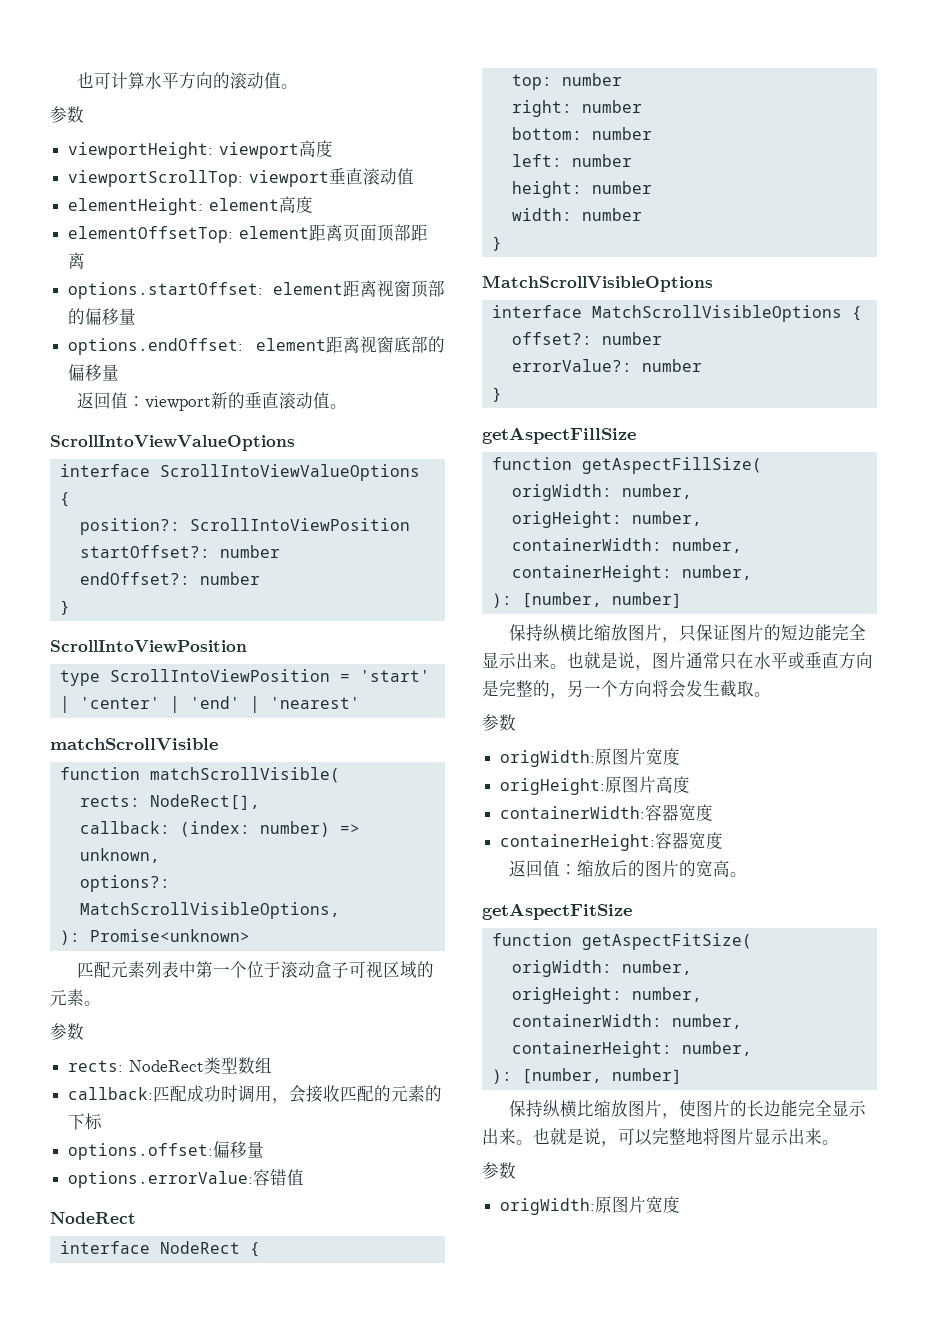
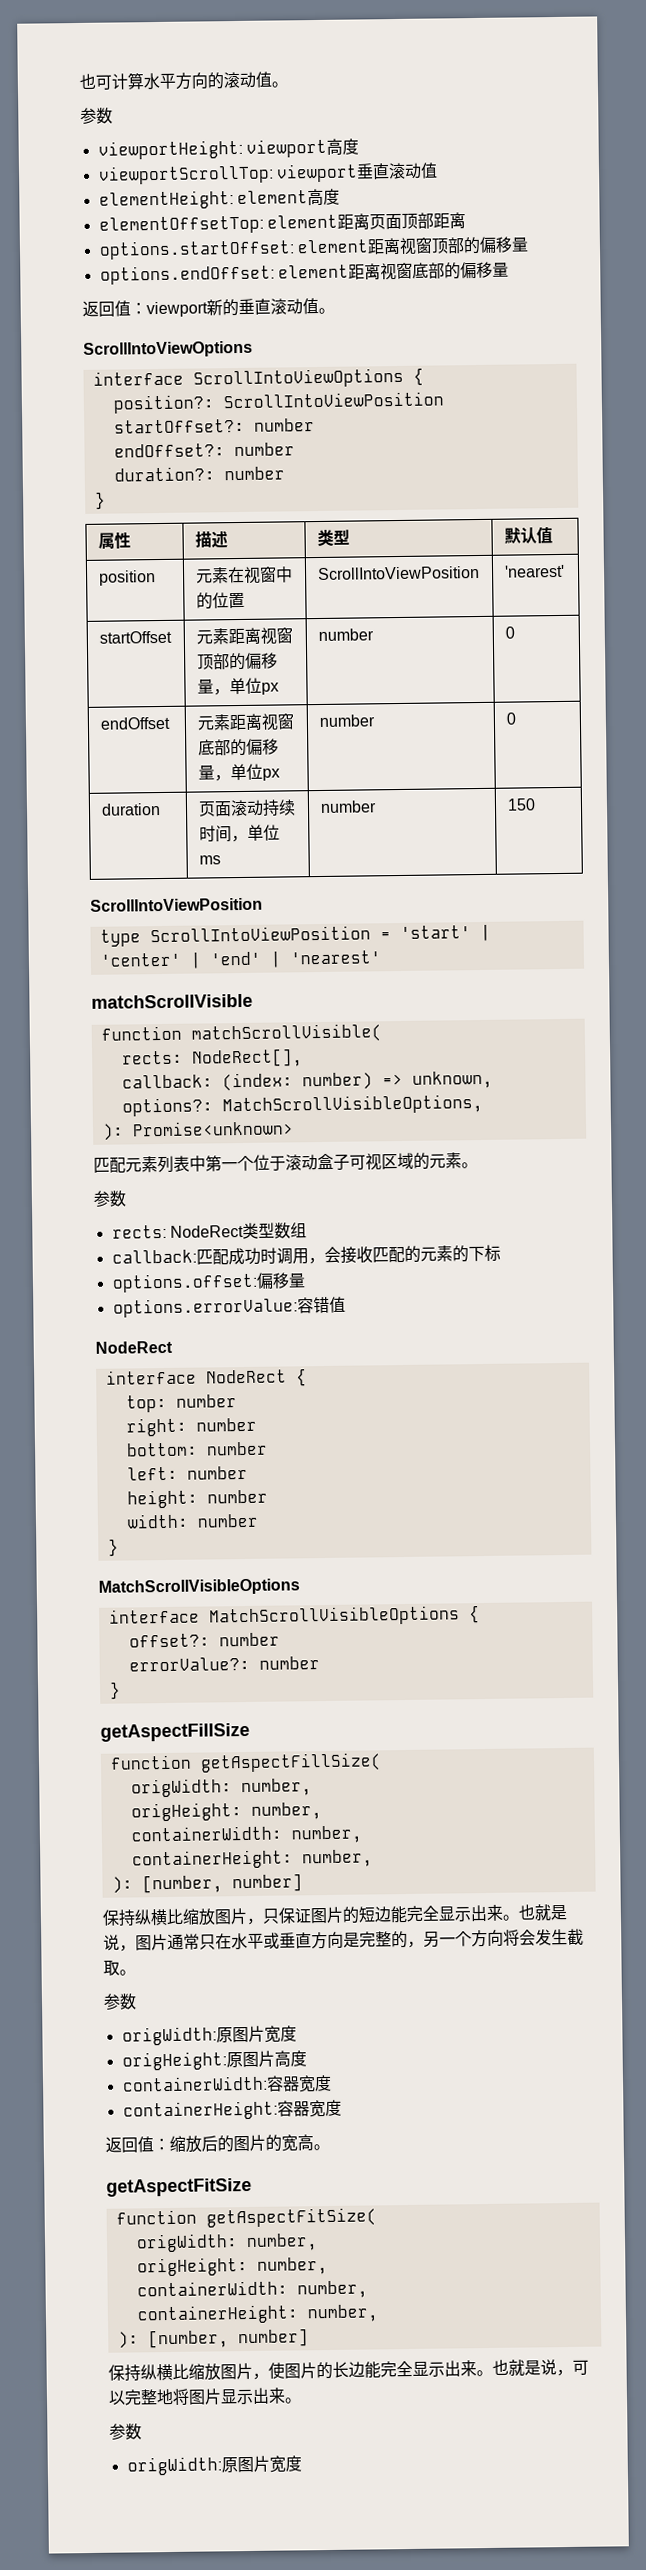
  返回值：viewport新的垂直滚动值。
- ScrollIntoViewValueOptions
- interface ScrollIntoViewValueOptions {
+ ScrollIntoViewOptions
+ interface ScrollIntoViewOptions {
  endOffset?: number
+ duration?: number
  }
+ 属性 | 描述 | 类型 | 默认值
+ position | 元素在视窗中的位置 | ScrollIntoViewPosition | 'nearest'
+ startOffset | 元素距离视窗顶部的偏移量，单位px | number | 0
+ endOffset | 元素距离视窗底部的偏移量，单位px | number | 0
+ duration | 页面滚动持续时间，单位ms | number | 150

